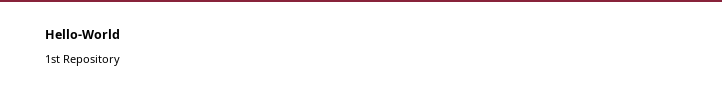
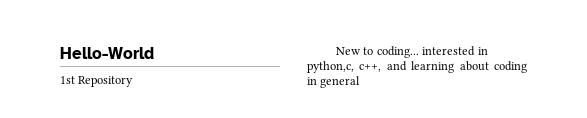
+ New to coding... interested in python,c, c++, and learning about coding in general

